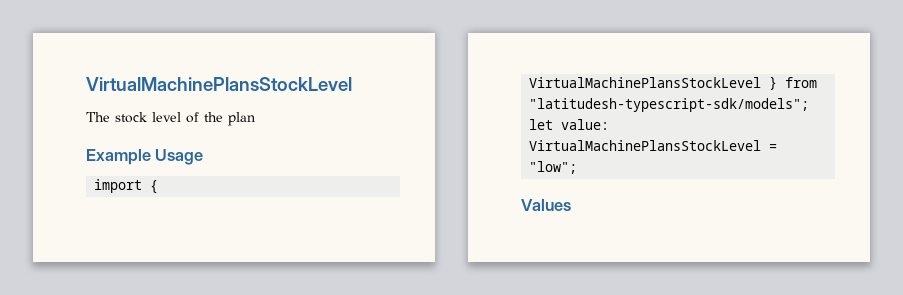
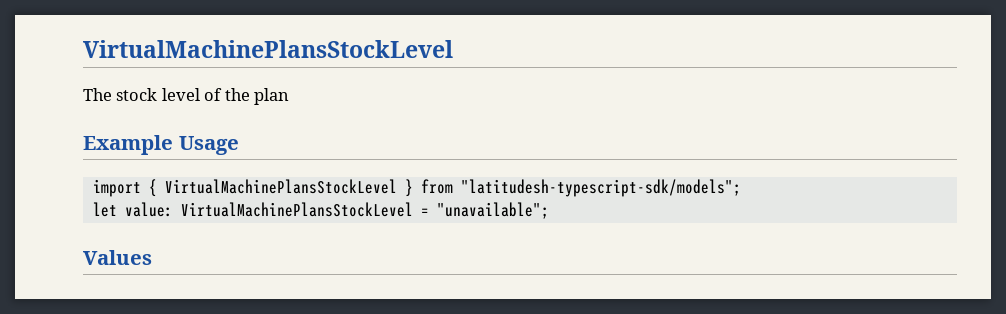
- let value: VirtualMachinePlansStockLevel = "low";
+ let value: VirtualMachinePlansStockLevel = "unavailable";

